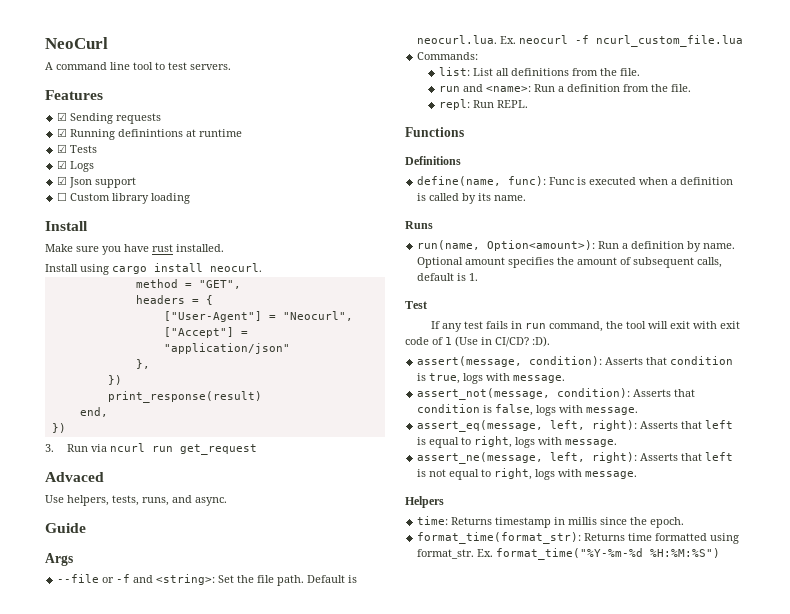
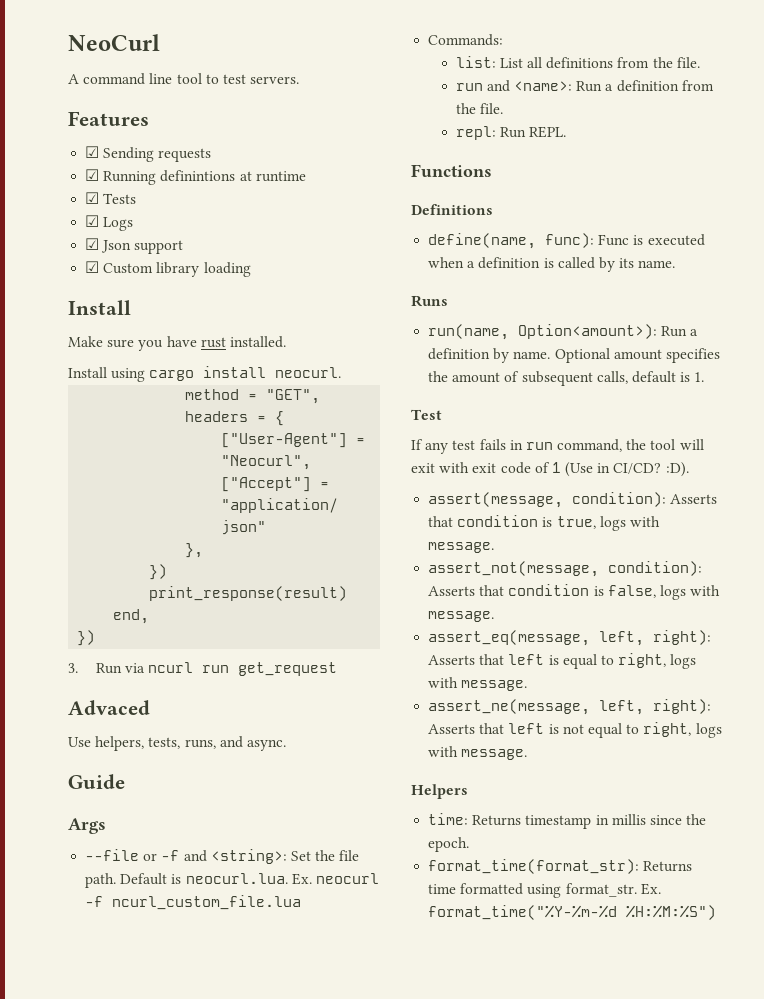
- ☐ Custom library loading
+ ☑ Custom library loading

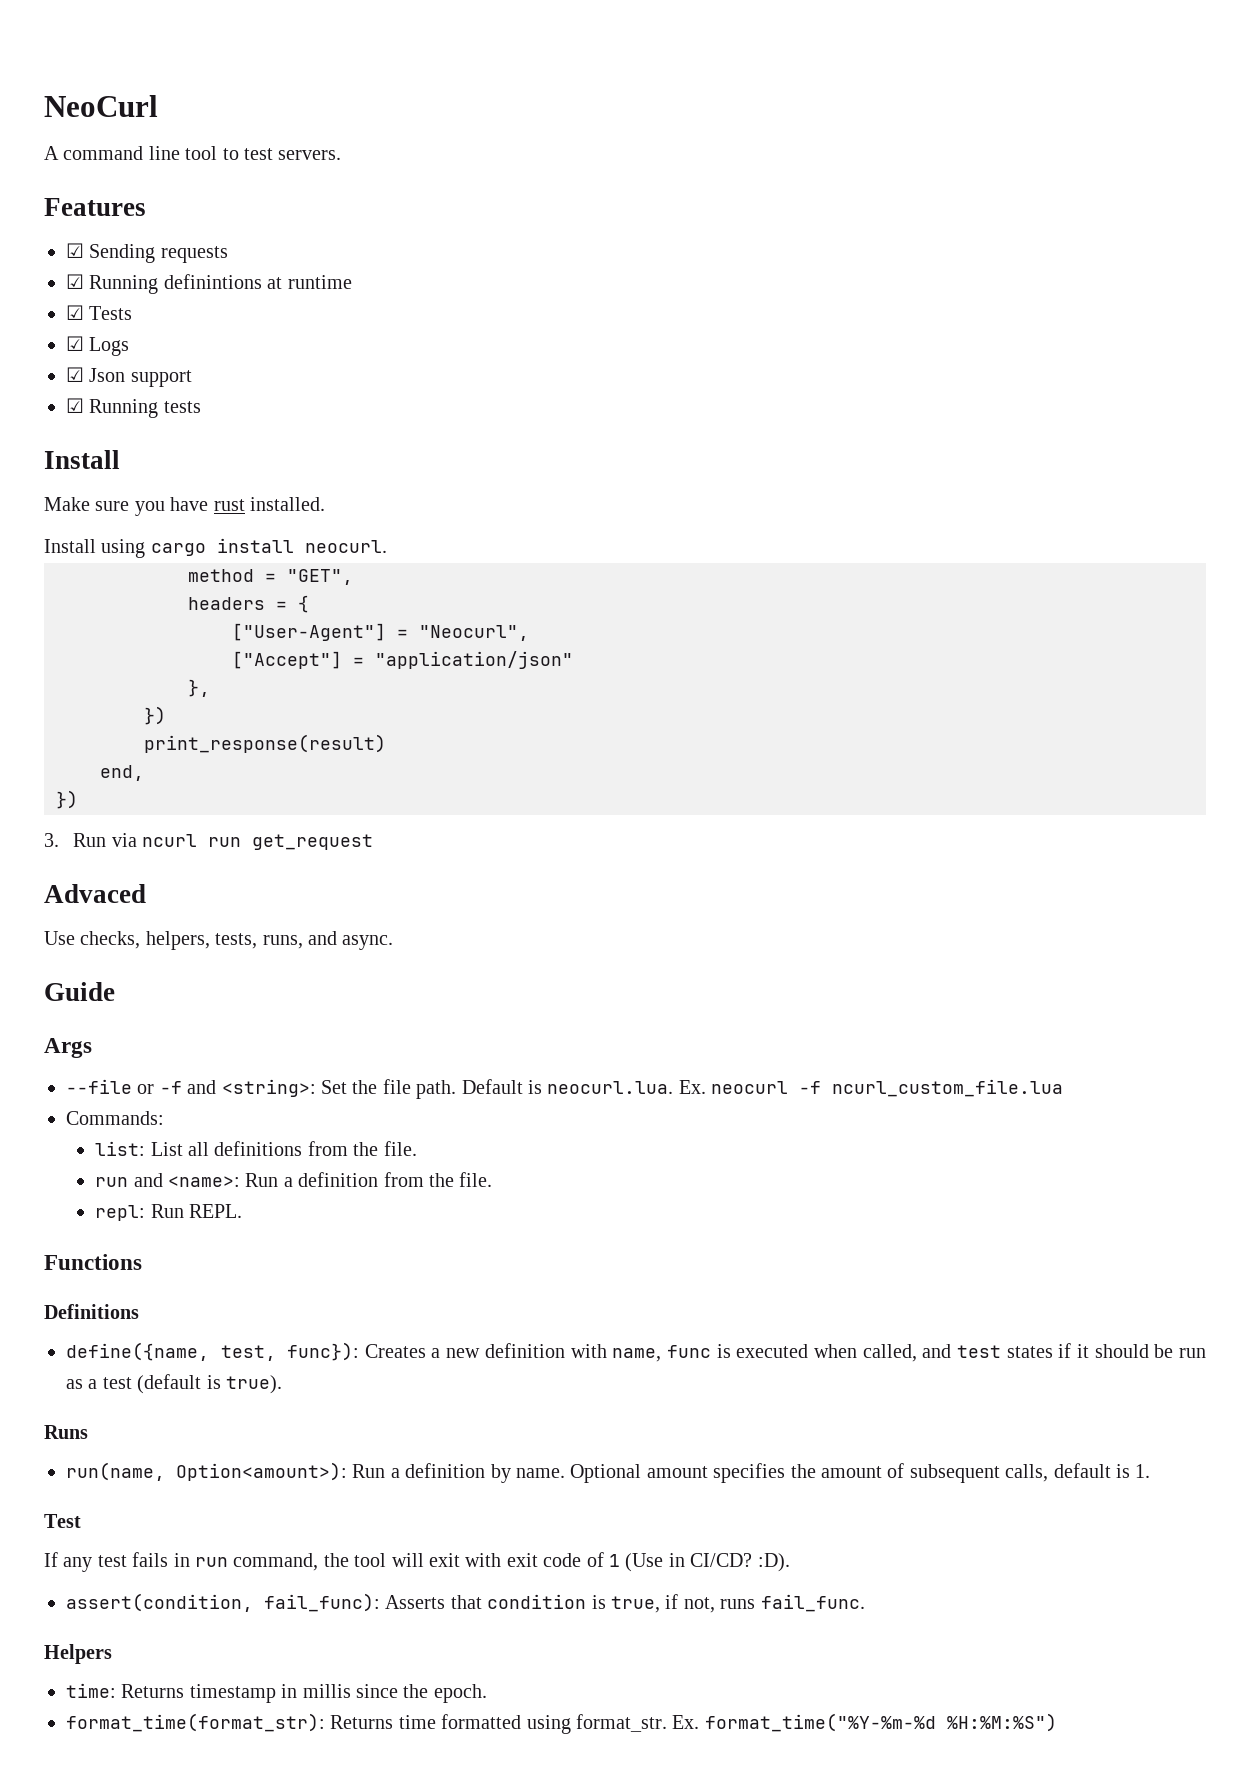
- ☑ Custom library loading
+ ☑ Running tests
- Use helpers, tests, runs, and async.
+ Use checks, helpers, tests, runs, and async.
- define(name, func): Func is executed when a definition is called by its name.
+ define({name, test, func}): Creates a new definition with name, func is executed when called, and test states if it should be run as a test (default is true).
- assert(message, condition): Asserts that condition is true, logs with message.
- assert_not(message, condition): Asserts that condition is false, logs with message.
- assert_eq(message, left, right): Asserts that left is equal to right, logs with message.
- assert_ne(message, left, right): Asserts that left is not equal to right, logs with message.
+ assert(condition, fail_func): Asserts that condition is true, if not, runs fail_func.

